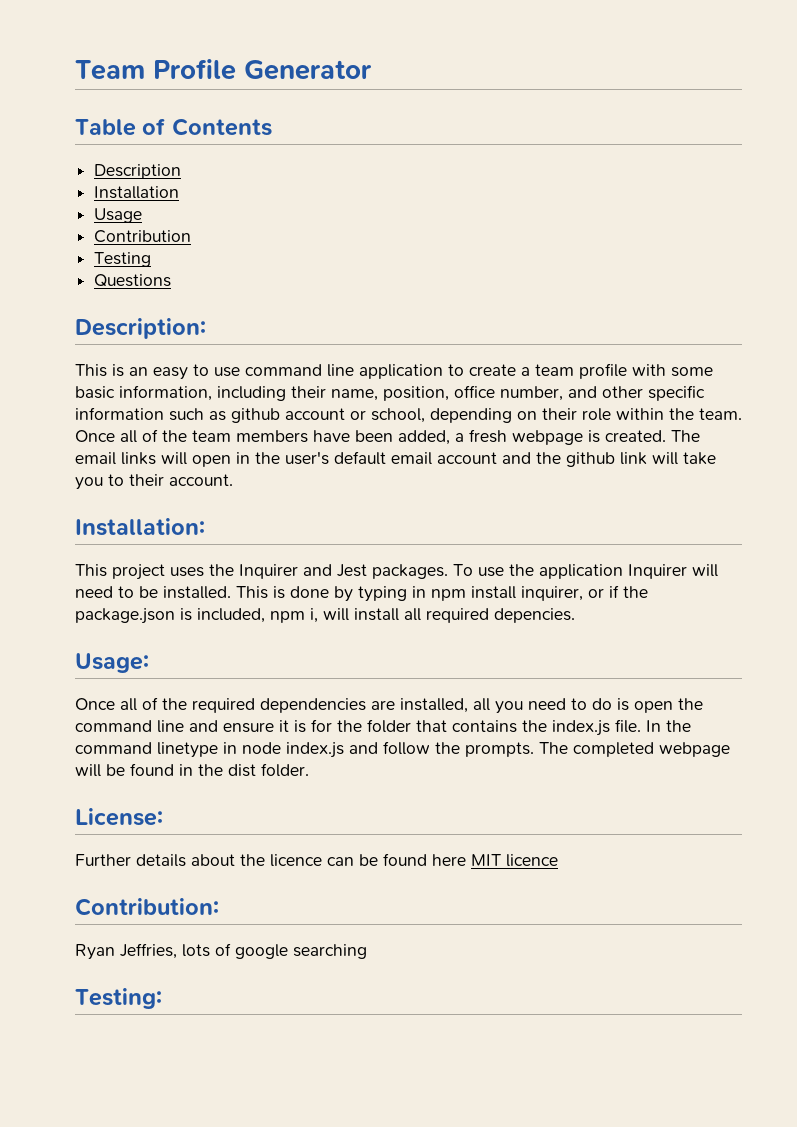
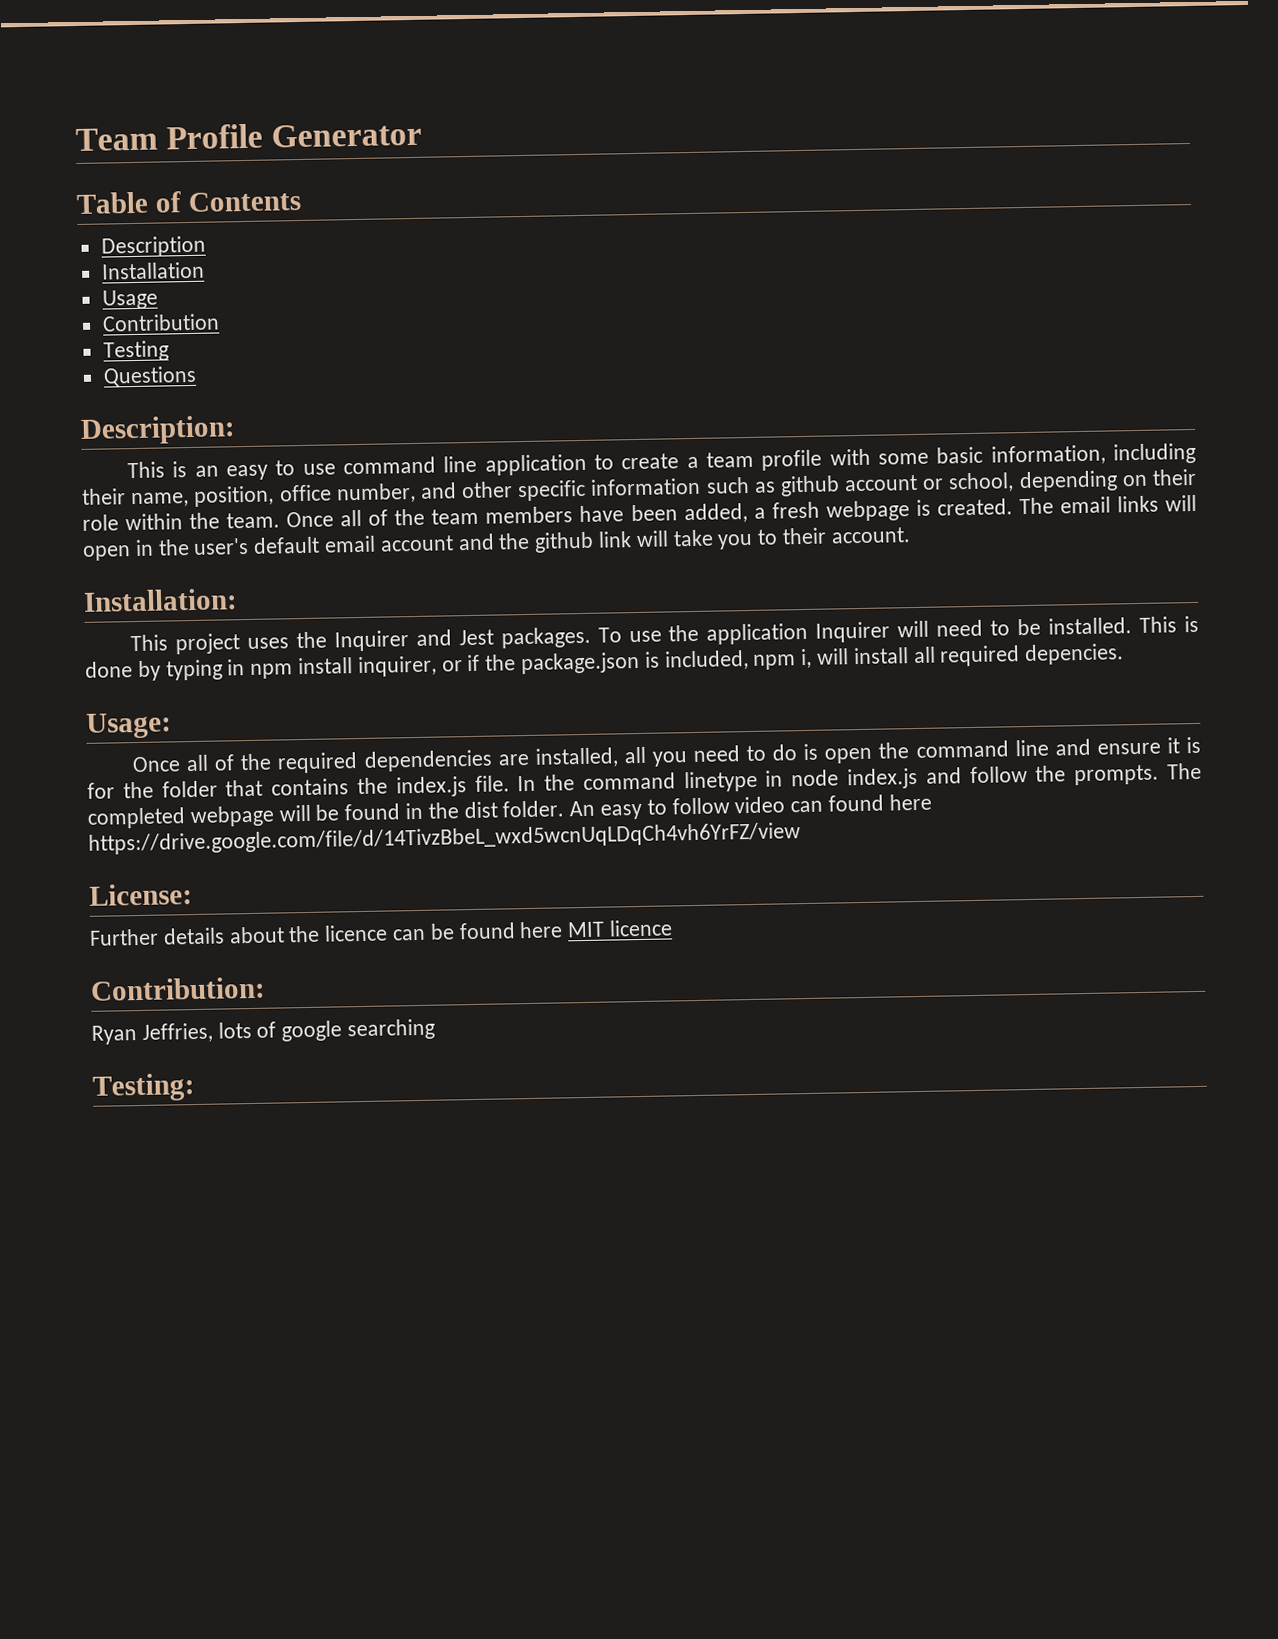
+ An easy to follow video can found here https://drive.google.com/file/d/14TivzBbeL_wxd5wcnUqLDqCh4vh6YrFZ/view

